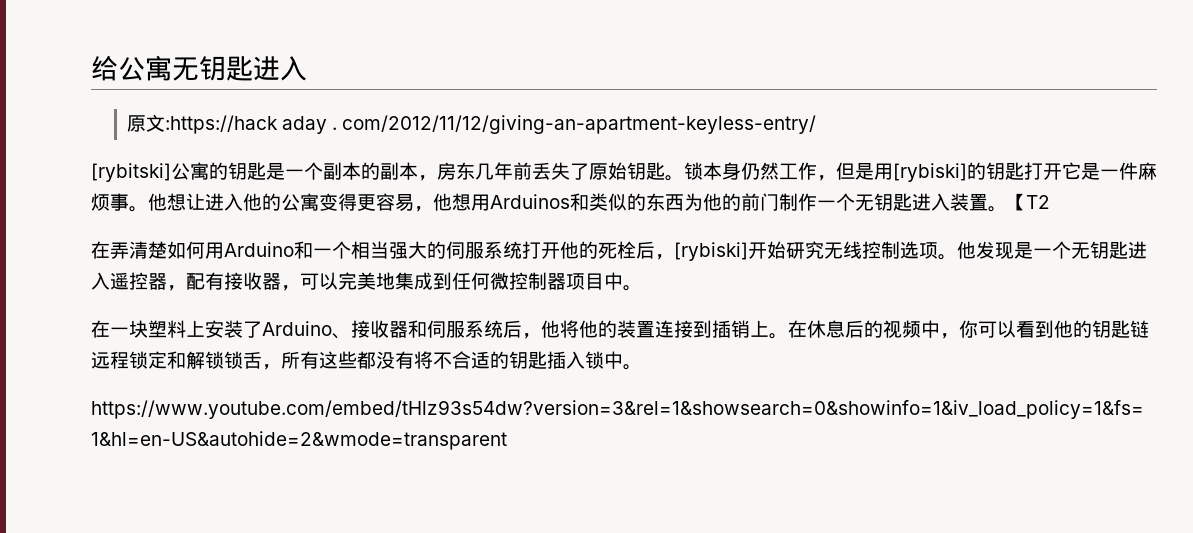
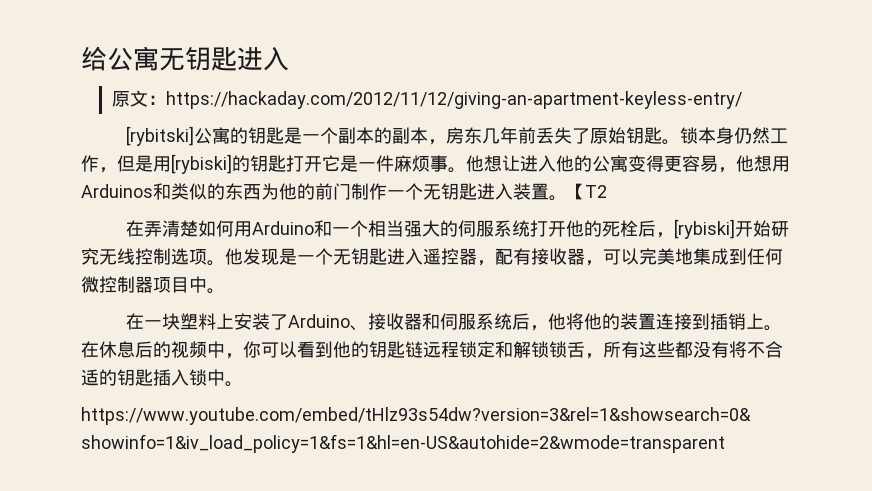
- 原文:https://hack aday . com/2012/11/12/giving-an-apartment-keyless-entry/
+ 原文：https://hackaday.com/2012/11/12/giving-an-apartment-keyless-entry/

